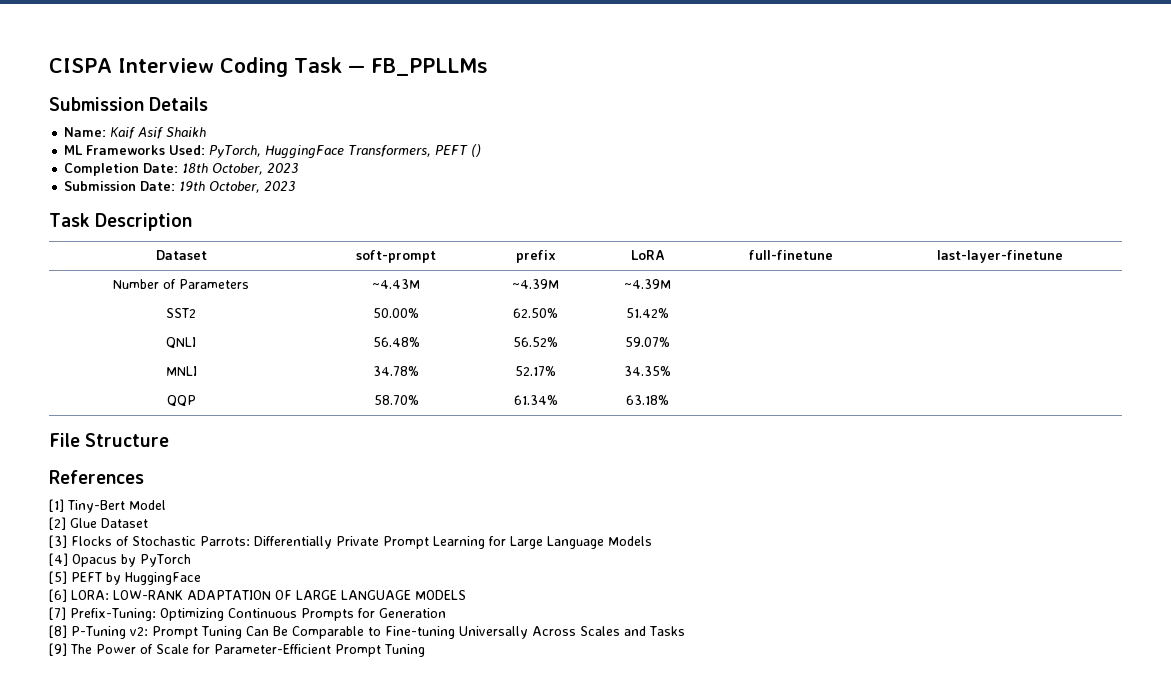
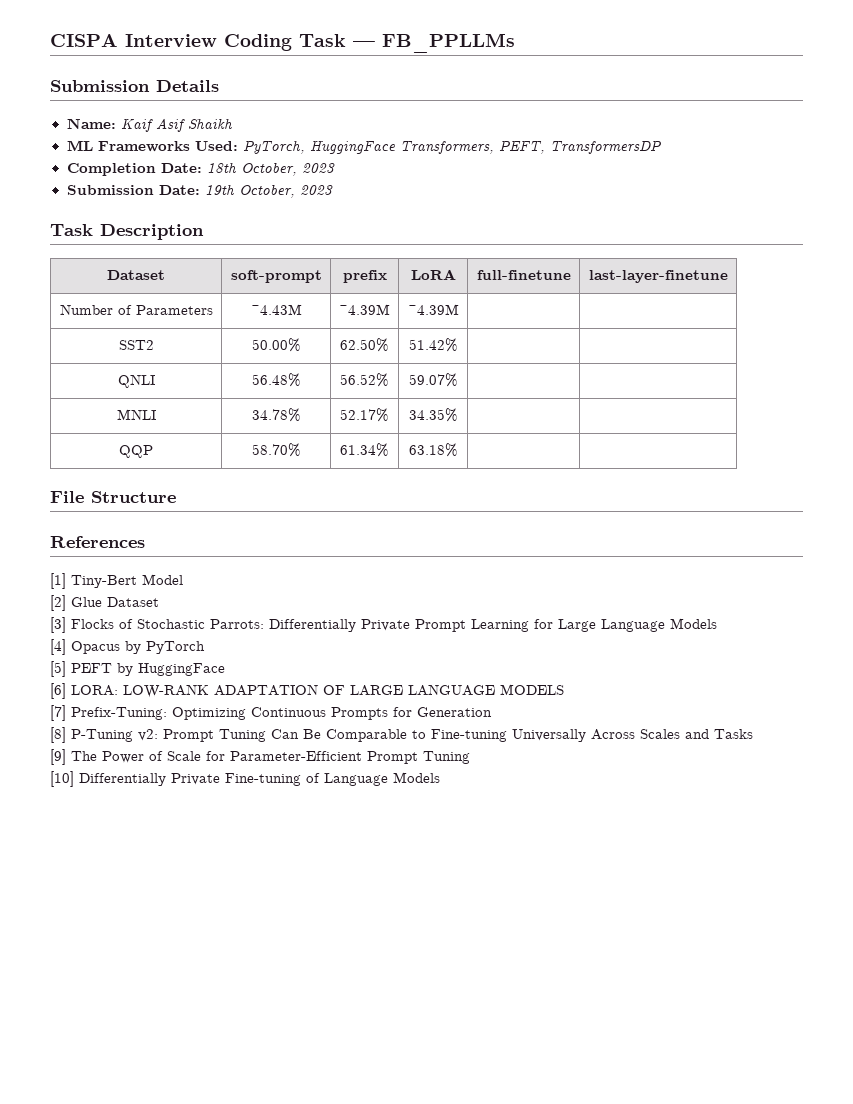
- ML Frameworks Used: PyTorch, HuggingFace Transformers, PEFT ()
+ ML Frameworks Used: PyTorch, HuggingFace Transformers, PEFT, TransformersDP
+ [10] Differentially Private Fine-tuning of Language Models

